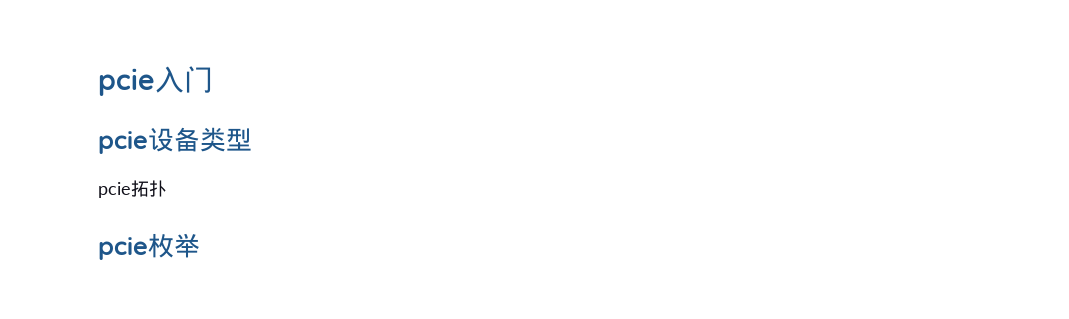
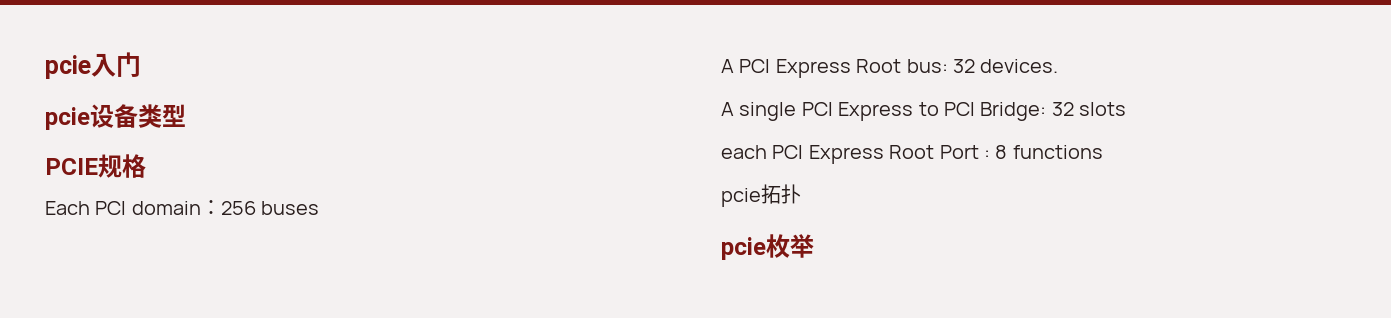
+ PCIE规格
+ Each PCI domain：256 buses
+ A PCI Express Root bus: 32 devices.
+ A single PCI Express to PCI Bridge: 32 slots
+ each PCI Express Root Port : 8 functions

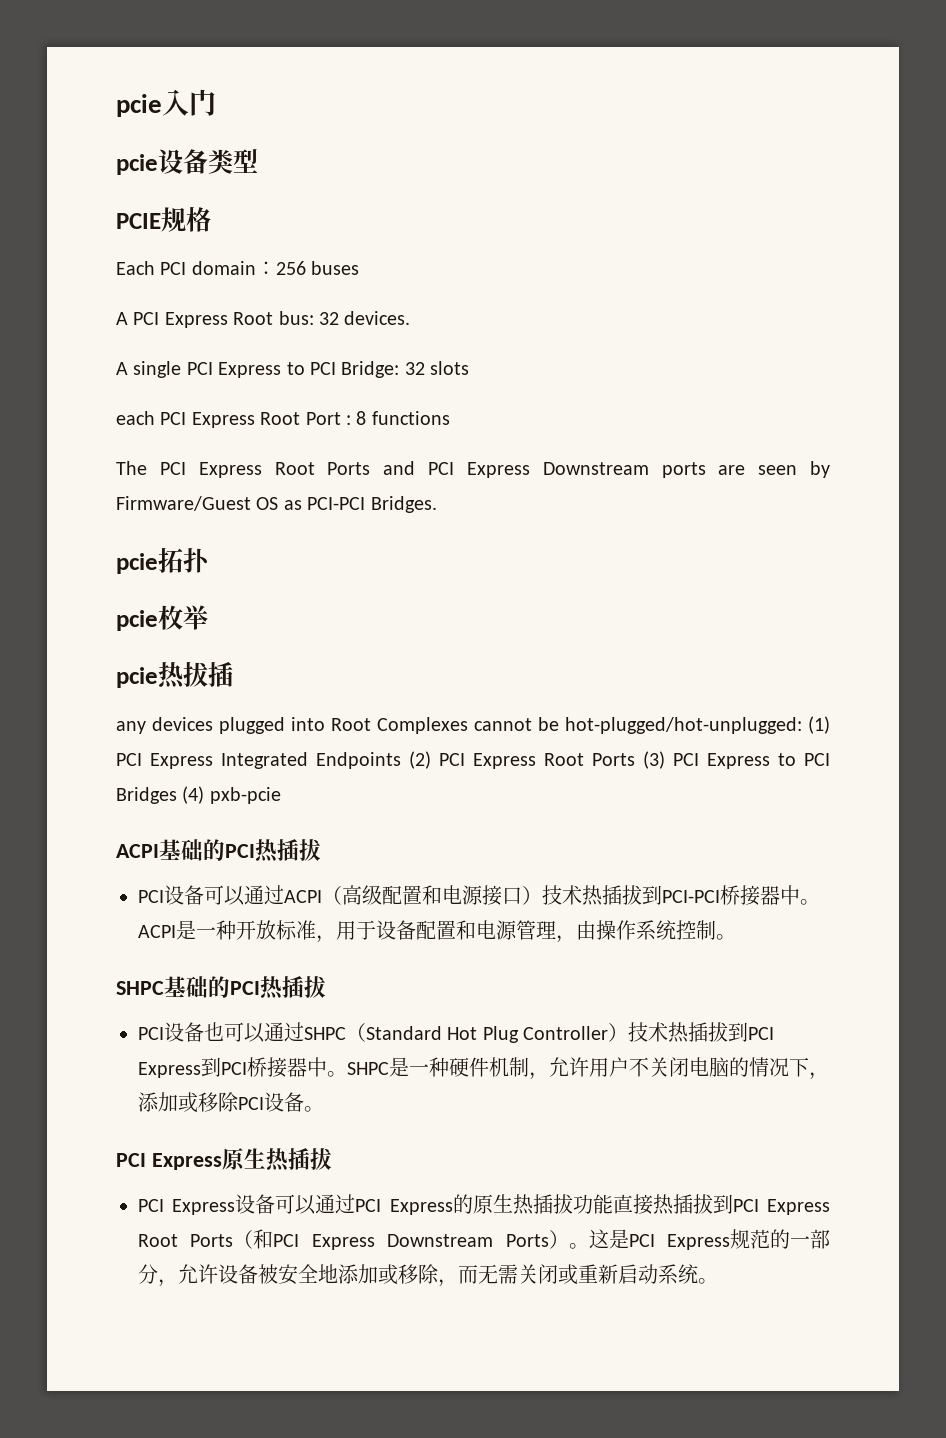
+ The PCI Express Root Ports and PCI Express Downstream ports are seen by Firmware/Guest OS as PCI-PCI Bridges.
  pcie拓扑
  pcie枚举
+ pcie热拔插
+ any devices plugged into Root Complexes cannot be hot-plugged/hot-unplugged: (1) PCI Express Integrated Endpoints (2) PCI Express Root Ports (3) PCI Express to PCI Bridges (4) pxb-pcie
+ ACPI基础的PCI热插拔
+ PCI设备可以通过ACPI（高级配置和电源接口）技术热插拔到PCI-PCI桥接器中。ACPI是一种开放标准，用于设备配置和电源管理，由操作系统控制。
+ SHPC基础的PCI热插拔
+ PCI设备也可以通过SHPC（Standard Hot Plug Controller）技术热插拔到PCI Express到PCI桥接器中。SHPC是一种硬件机制，允许用户不关闭电脑的情况下，添加或移除PCI设备。
+ PCI Express原生热插拔
+ PCI Express设备可以通过PCI Express的原生热插拔功能直接热插拔到PCI Express Root Ports（和PCI Express Downstream Ports）。这是PCI Express规范的一部分，允许设备被安全地添加或移除，而无需关闭或重新启动系统。

